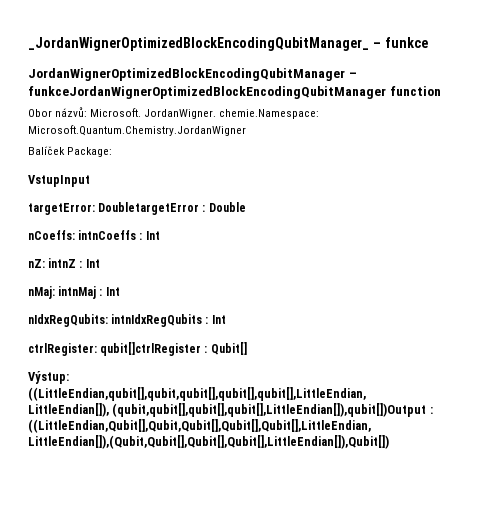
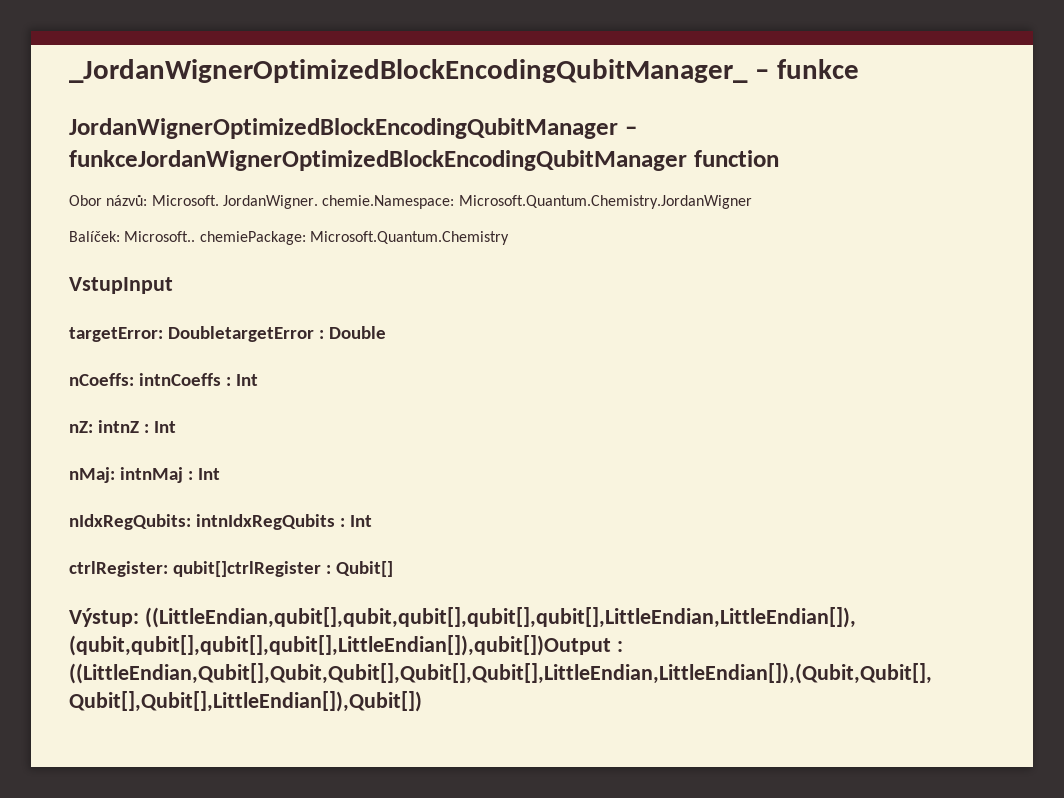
- Balíček Package:
+ Balíček: Microsoft.. chemiePackage: Microsoft.Quantum.Chemistry

